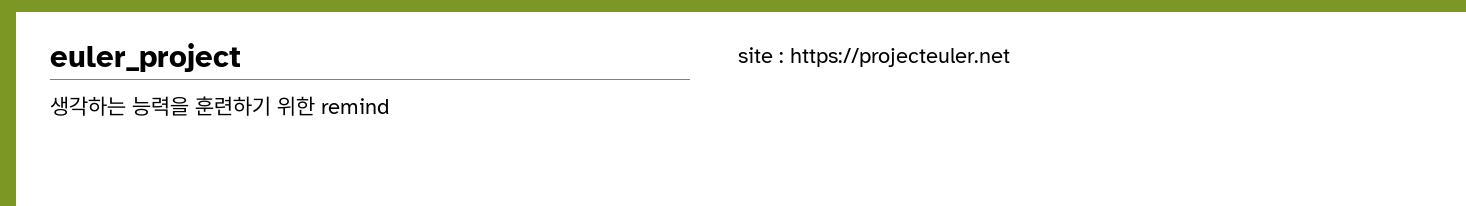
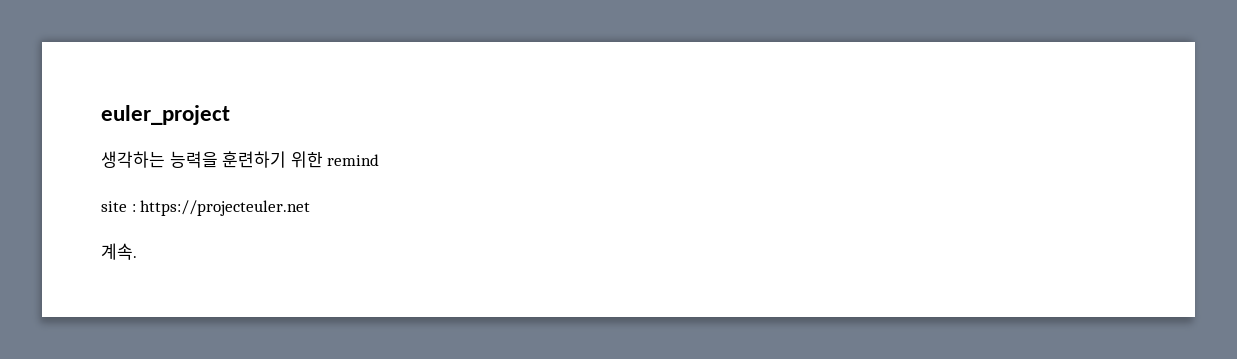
+ 계속.

